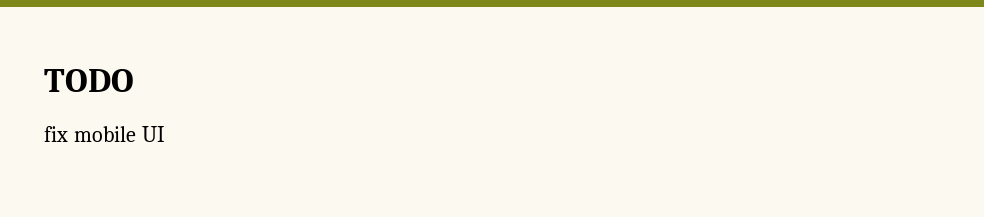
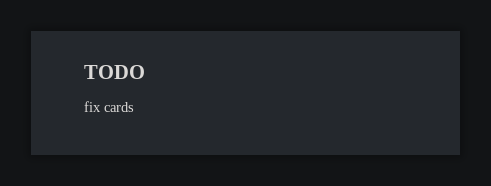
- fix mobile UI
+ fix cards

